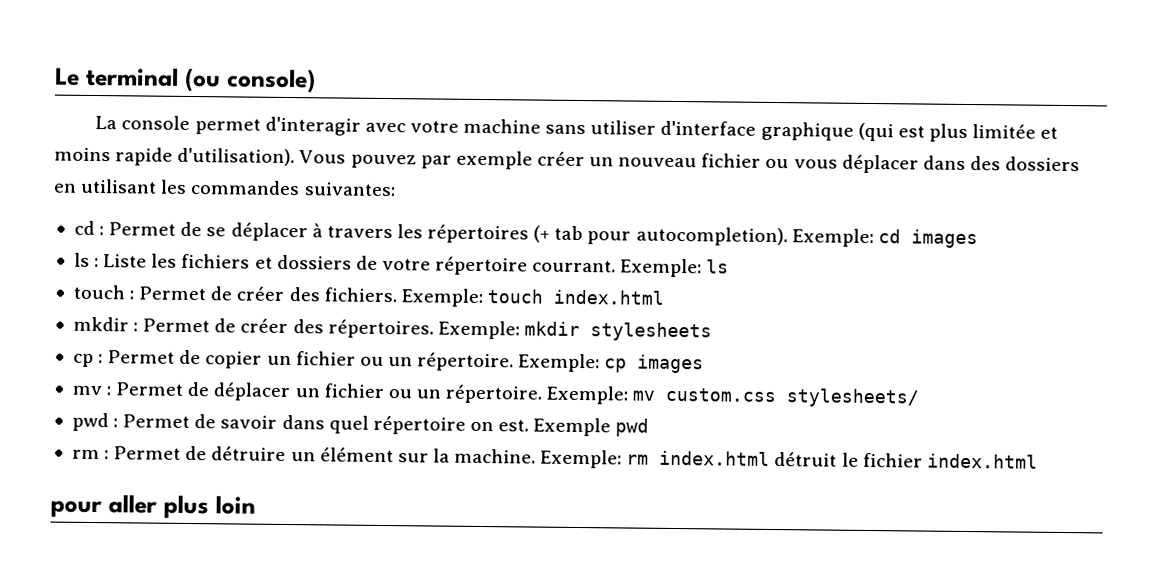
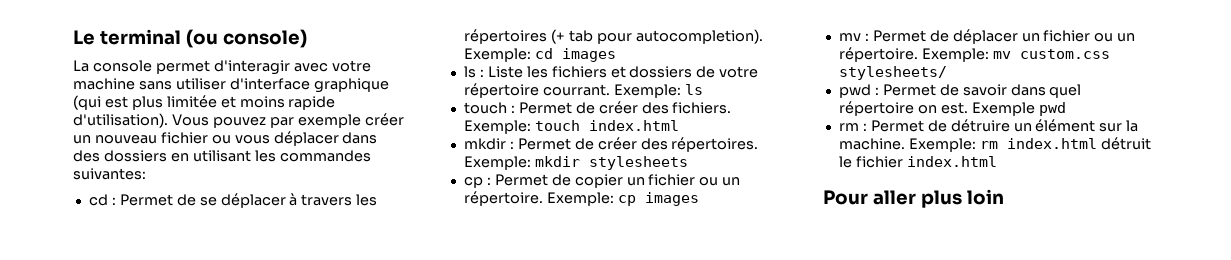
- pour aller plus loin
+ Pour aller plus loin

